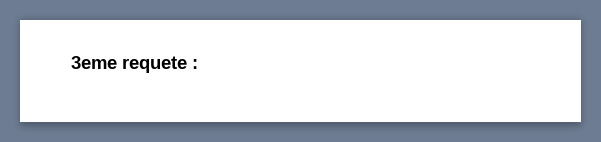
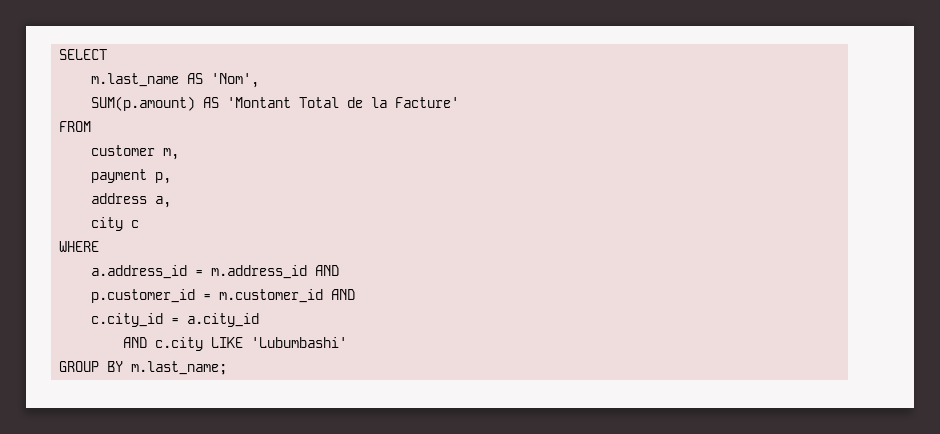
- 3eme requete :
+ SELECT
+ m.last_name AS 'Nom',
+ SUM(p.amount) AS 'Montant Total de la Facture'
+ FROM
+ customer m,
+ payment p,
+ address a,
+ city c
+ WHERE
+ a.address_id = m.address_id AND
+ p.customer_id = m.customer_id AND
+ c.city_id = a.city_id
+ AND c.city LIKE 'Lubumbashi'
+ GROUP BY m.last_name;

